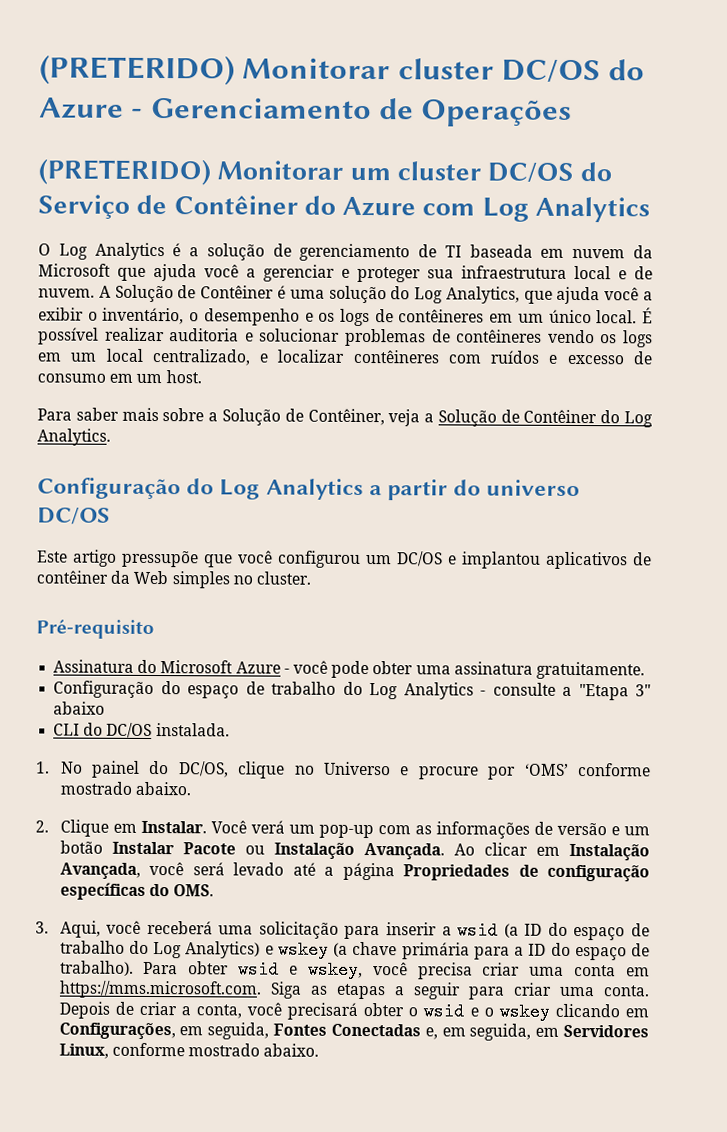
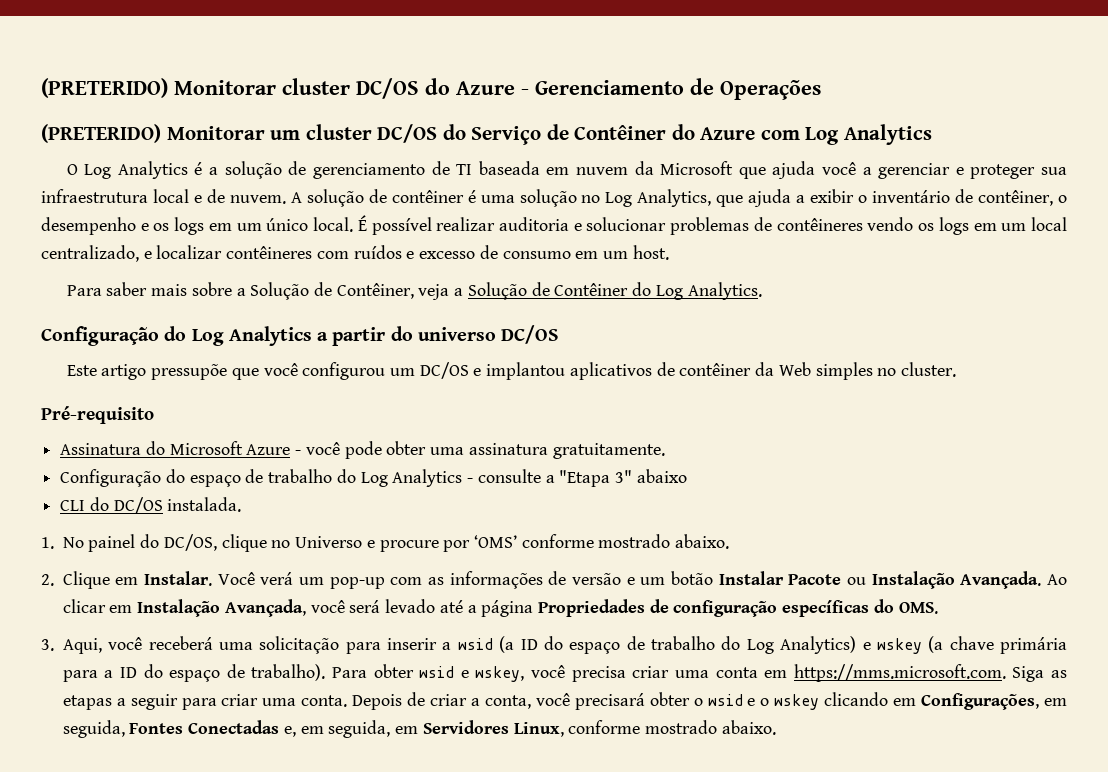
- A Solução de Contêiner é uma solução do Log Analytics, que ajuda você a exibir o inventário, o desempenho e os logs de contêineres em um único local.
+ A solução de contêiner é uma solução no Log Analytics, que ajuda a exibir o inventário de contêiner, o desempenho e os logs em um único local.

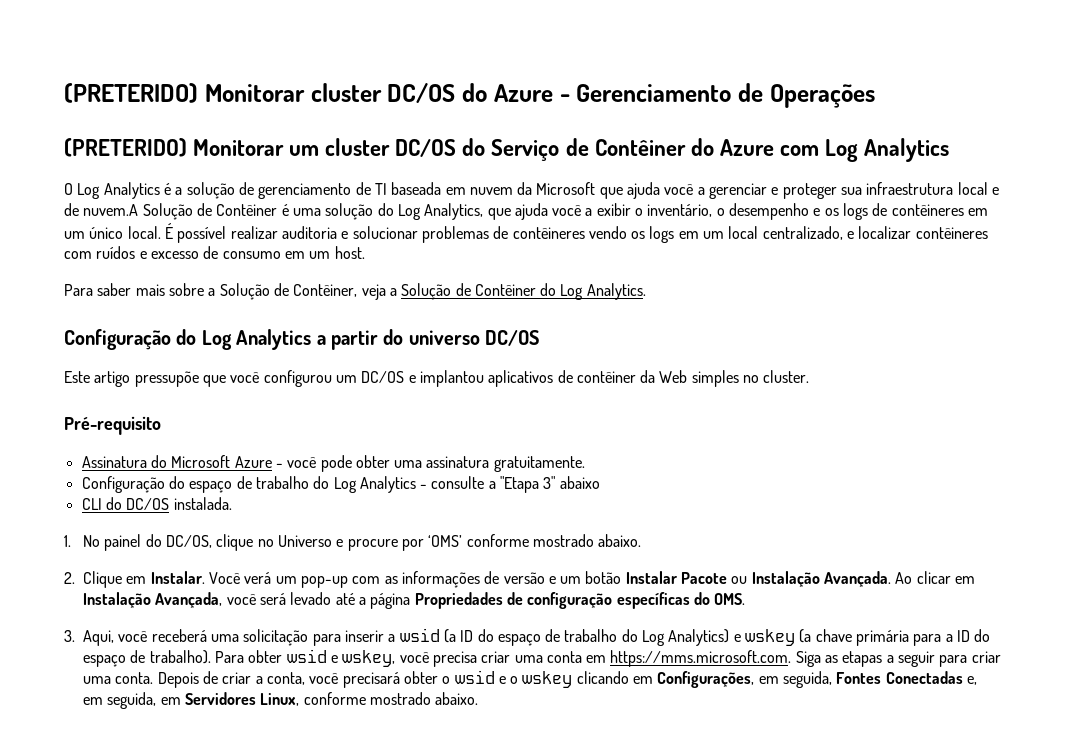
- O Log Analytics é a solução de gerenciamento de TI baseada em nuvem da Microsoft que ajuda você a gerenciar e proteger sua infraestrutura local e de nuvem. A solução de contêiner é uma solução no Log Analytics, que ajuda a exibir o inventário de contêiner, o desempenho e os logs em um único local.
+ O Log Analytics é a solução de gerenciamento de TI baseada em nuvem da Microsoft que ajuda você a gerenciar e proteger sua infraestrutura local e de nuvem.A Solução de Contêiner é uma solução do Log Analytics, que ajuda você a exibir o inventário, o desempenho e os logs de contêineres em um único local.

